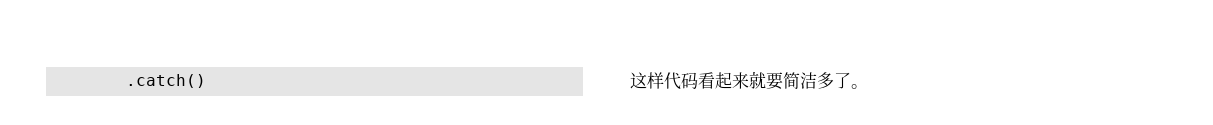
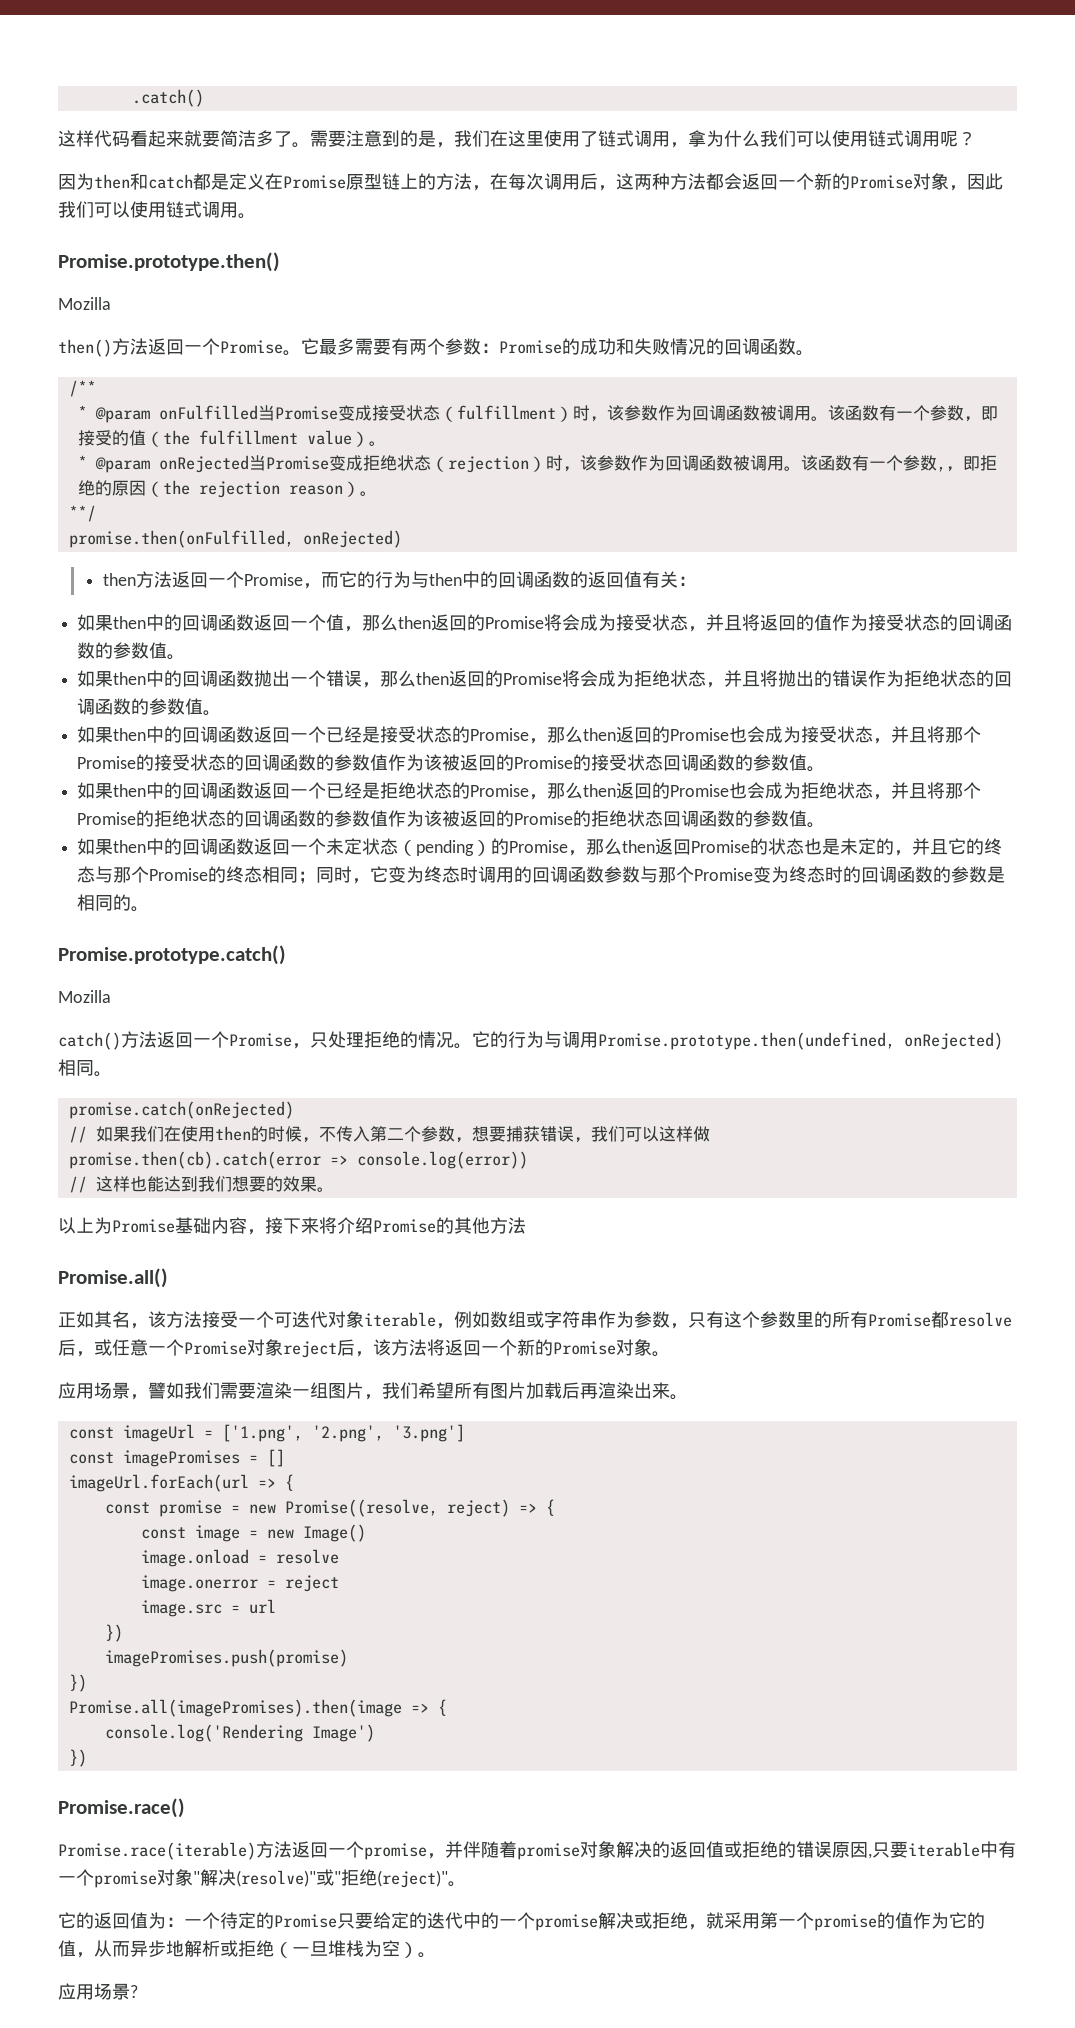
+ 需要注意到的是，我们在这里使用了链式调用，拿为什么我们可以使用链式调用呢？
+ 因为then和catch都是定义在Promise原型链上的方法，在每次调用后，这两种方法都会返回一个新的Promise对象，因此我们可以使用链式调用。
+ Promise.prototype.then()
+ Mozilla
+ then()方法返回一个Promise。它最多需要有两个参数：Promise的成功和失败情况的回调函数。
+ /**
+ * @param onFulfilled当Promise变成接受状态（fulfillment）时，该参数作为回调函数被调用。该函数有一个参数，即接受的值（the fulfillment value）。
+ * @param onRejected当Promise变成拒绝状态（rejection）时，该参数作为回调函数被调用。该函数有一个参数,，即拒绝的原因（the rejection reason）。
+ **/
+ promise.then(onFulfilled, onRejected)
+ then方法返回一个Promise，而它的行为与then中的回调函数的返回值有关：
+ 如果then中的回调函数返回一个值，那么then返回的Promise将会成为接受状态，并且将返回的值作为接受状态的回调函数的参数值。
+ 如果then中的回调函数抛出一个错误，那么then返回的Promise将会成为拒绝状态，并且将抛出的错误作为拒绝状态的回调函数的参数值。
+ 如果then中的回调函数返回一个已经是接受状态的Promise，那么then返回的Promise也会成为接受状态，并且将那个Promise的接受状态的回调函数的参数值作为该被返回的Promise的接受状态回调函数的参数值。
+ 如果then中的回调函数返回一个已经是拒绝状态的Promise，那么then返回的Promise也会成为拒绝状态，并且将那个Promise的拒绝状态的回调函数的参数值作为该被返回的Promise的拒绝状态回调函数的参数值。
+ 如果then中的回调函数返回一个未定状态（pending）的Promise，那么then返回Promise的状态也是未定的，并且它的终态与那个Promise的终态相同；同时，它变为终态时调用的回调函数参数与那个Promise变为终态时的回调函数的参数是相同的。
+ Promise.prototype.catch()
+ Mozilla
+ catch()方法返回一个Promise，只处理拒绝的情况。它的行为与调用Promise.prototype.then(undefined, onRejected)相同。
+ promise.catch(onRejected)
+ // 如果我们在使用then的时候，不传入第二个参数，想要捕获错误，我们可以这样做
+ promise.then(cb).catch(error => console.log(error))
+ // 这样也能达到我们想要的效果。
+ 以上为Promise基础内容，接下来将介绍Promise的其他方法
+ Promise.all()
+ 正如其名，该方法接受一个可迭代对象iterable，例如数组或字符串作为参数，只有这个参数里的所有Promise都resolve后，或任意一个Promise对象reject后，该方法将返回一个新的Promise对象。
+ 应用场景，譬如我们需要渲染一组图片，我们希望所有图片加载后再渲染出来。
+ const imageUrl = ['1.png', '2.png', '3.png']
+ const imagePromises = []
+ imageUrl.forEach(url => {
+ const promise = new Promise((resolve, reject) => {
+ const image = new Image()
+ image.onload = resolve
+ image.onerror = reject
+ image.src = url
+ })
+ imagePromises.push(promise)
+ })
+ Promise.all(imagePromises).then(image => {
+ console.log('Rendering Image')
+ })
+ Promise.race()
+ Promise.race(iterable)方法返回一个promise，并伴随着promise对象解决的返回值或拒绝的错误原因,只要iterable中有一个promise对象"解决(resolve)"或"拒绝(reject)"。
+ 它的返回值为：一个待定的Promise只要给定的迭代中的一个promise解决或拒绝，就采用第一个promise的值作为它的值，从而异步地解析或拒绝（一旦堆栈为空）。
+ 应用场景?

